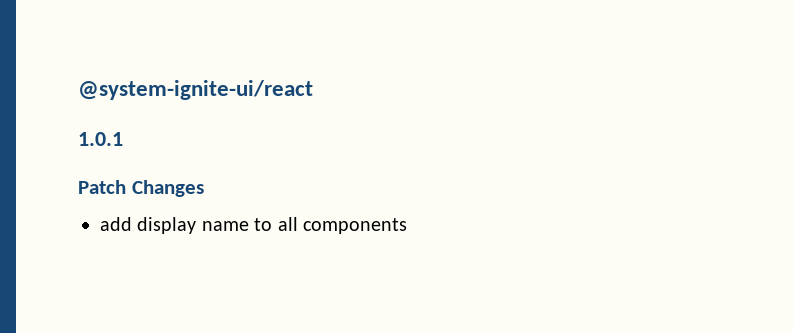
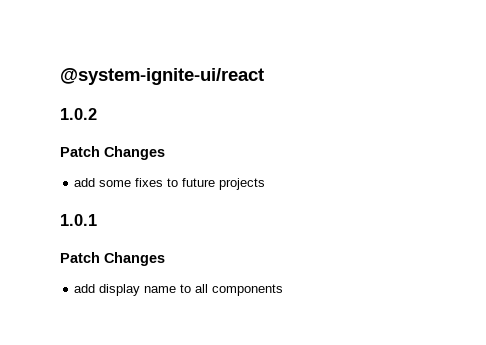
+ 1.0.2
+ Patch Changes
+ add some fixes to future projects

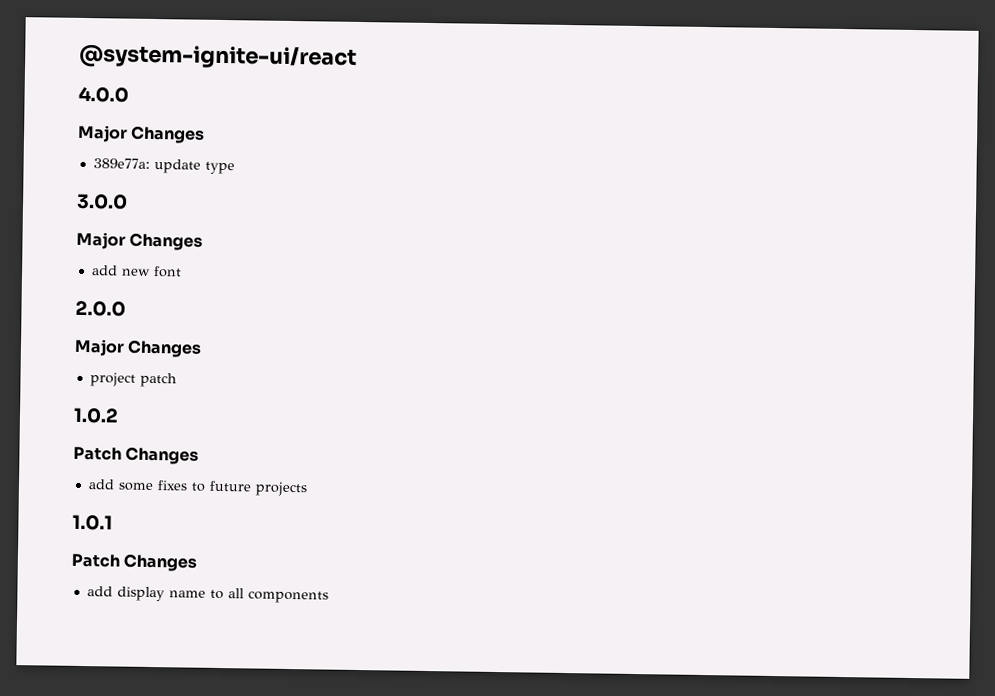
+ 4.0.0
+ Major Changes
+ 389e77a: update type
+ 3.0.0
+ Major Changes
+ add new font
+ 2.0.0
+ Major Changes
+ project patch

